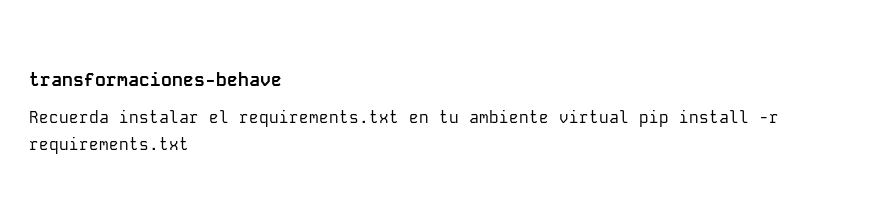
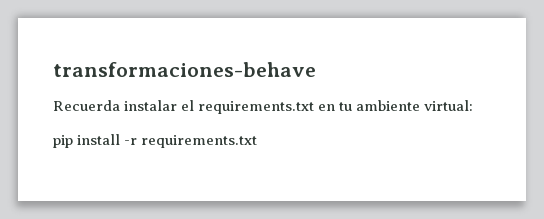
- Recuerda instalar el requirements.txt en tu ambiente virtual pip install -r requirements.txt
+ Recuerda instalar el requirements.txt en tu ambiente virtual:
+ pip install -r requirements.txt

